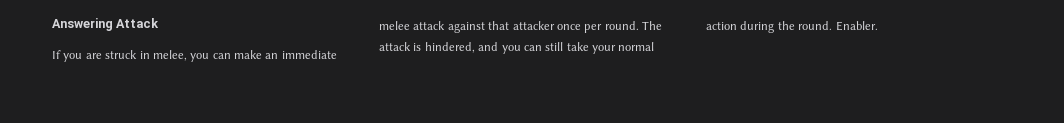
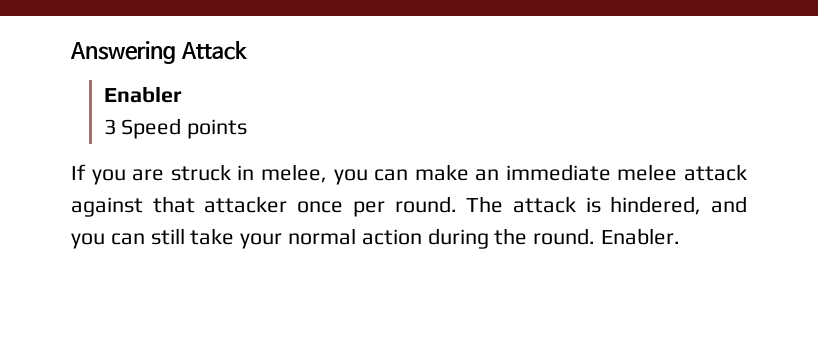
+ Enabler
+ 3 Speed points

